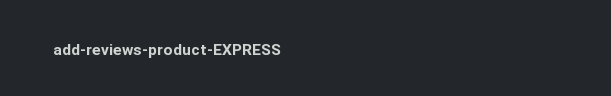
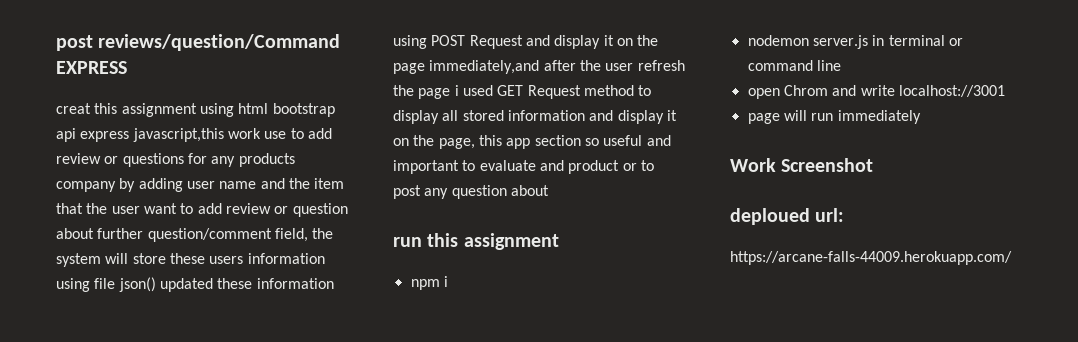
- add-reviews-product-EXPRESS
+ post reviews/question/Command EXPRESS
+ creat this assignment using html bootstrap api express javascript,this work use to add review or questions for any products company by adding user name and the item that the user want to add review or question about further question/comment field, the system will store these users information using file json() updated these information using POST Request and display it on the page immediately,and after the user refresh the page i used GET Request method to display all stored information and display it on the page, this app section so useful and important to evaluate and product or to post any question about
+ run this assignment
+ npm i
+ nodemon server.js in terminal or command line
+ open Chrom and write localhost://3001
+ page will run immediately
+ Work Screenshot
+ deploued url:
+ https://arcane-falls-44009.herokuapp.com/

